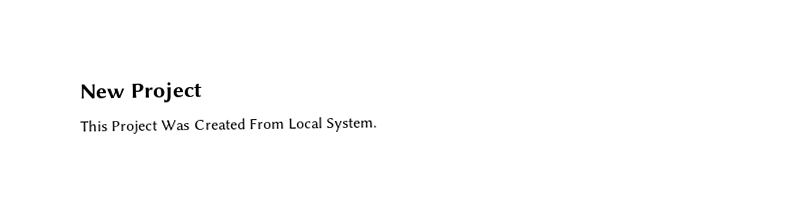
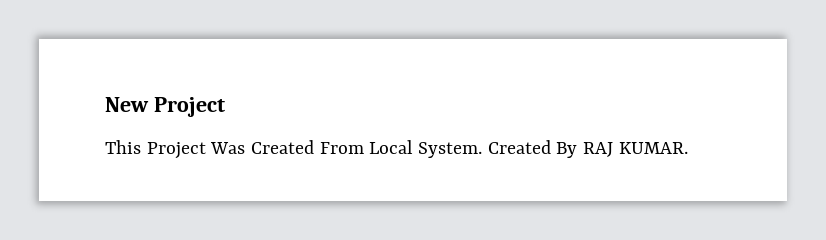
+ Created By RAJ KUMAR.

